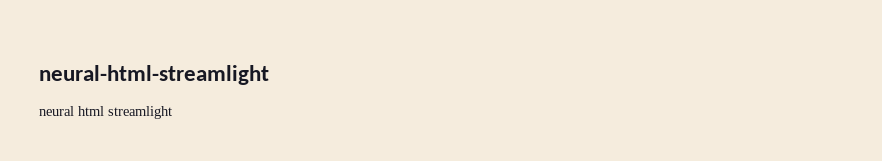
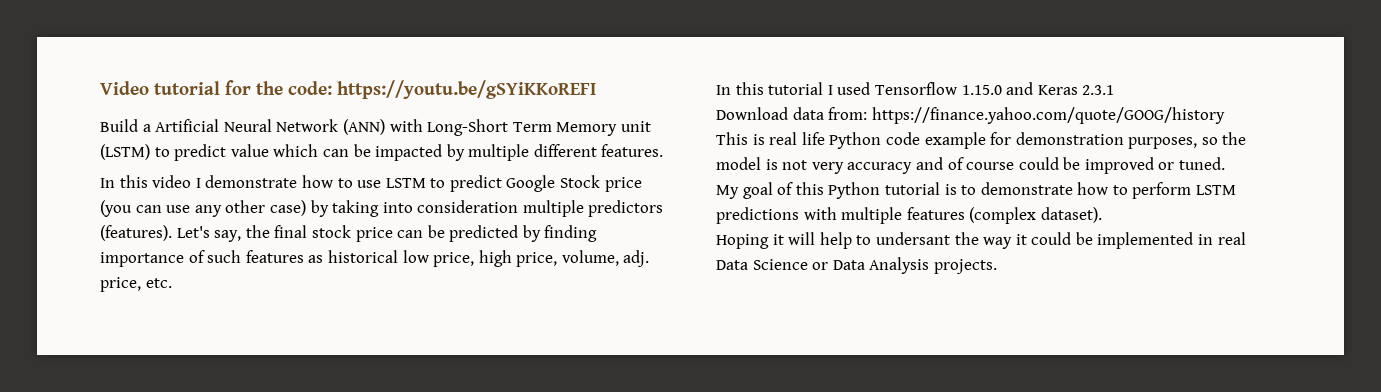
- neural-html-streamlight
- neural html streamlight
+ Video tutorial for the code: https://youtu.be/gSYiKKoREFI
+ Build a Artificial Neural Network (ANN) with Long-Short Term Memory unit (LSTM) to predict value which can be impacted by multiple different features.
+ In this video I demonstrate how to use LSTM to predict Google Stock price (you can use any other case) by taking into consideration multiple predictors (features). Let's say, the final stock price can be predicted by finding importance of such features as historical low price, high price, volume, adj. price, etc.
+ In this tutorial I used Tensorflow 1.15.0 and Keras 2.3.1
+ Download data from: https://finance.yahoo.com/quote/GOOG/history
+ This is real life Python code example for demonstration purposes, so the model is not very accuracy and of course could be improved or tuned.
+ My goal of this Python tutorial is to demonstrate how to perform LSTM predictions with multiple features (complex dataset).
+ Hoping it will help to undersant the way it could be implemented in real Data Science or Data Analysis projects.

